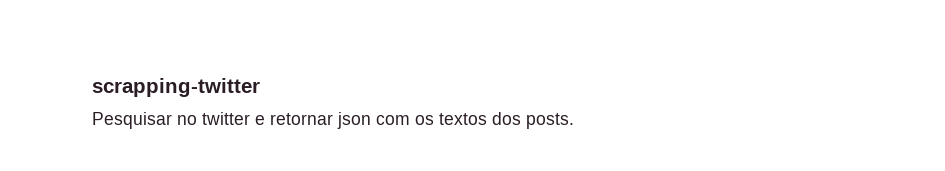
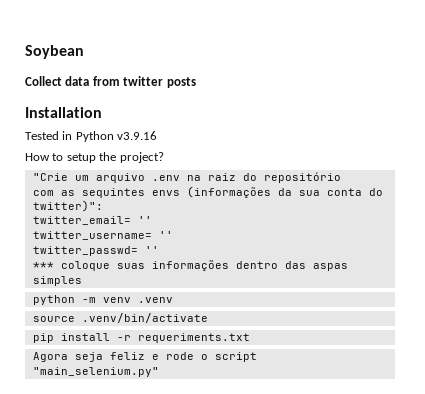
- scrapping-twitter
- Pesquisar no twitter e retornar json com os textos dos posts.
+ Soybean
+ Collect data from twitter posts
+ Installation
+ Tested in Python v3.9.16
+ How to setup the project?
+ "Crie um arquivo .env na raiz do repositório
+ com as sequintes envs (informações da sua conta do twitter)":
+ twitter_email= ''
+ twitter_username= ''
+ twitter_passwd= ''
+ *** coloque suas informações dentro das aspas simples
+ python -m venv .venv
+ source .venv/bin/activate
+ pip install -r requeriments.txt
+ Agora seja feliz e rode o script "main_selenium.py"

